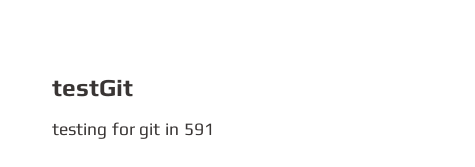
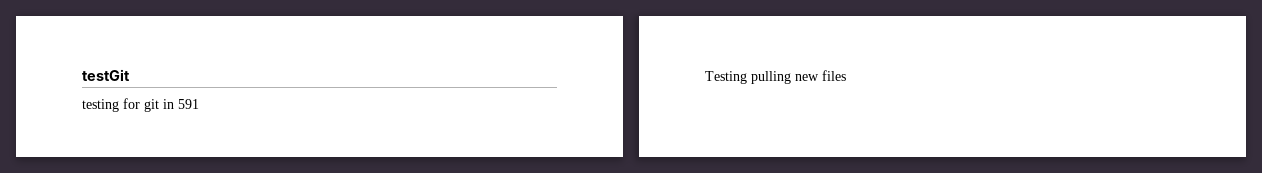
+ Testing pulling new files

